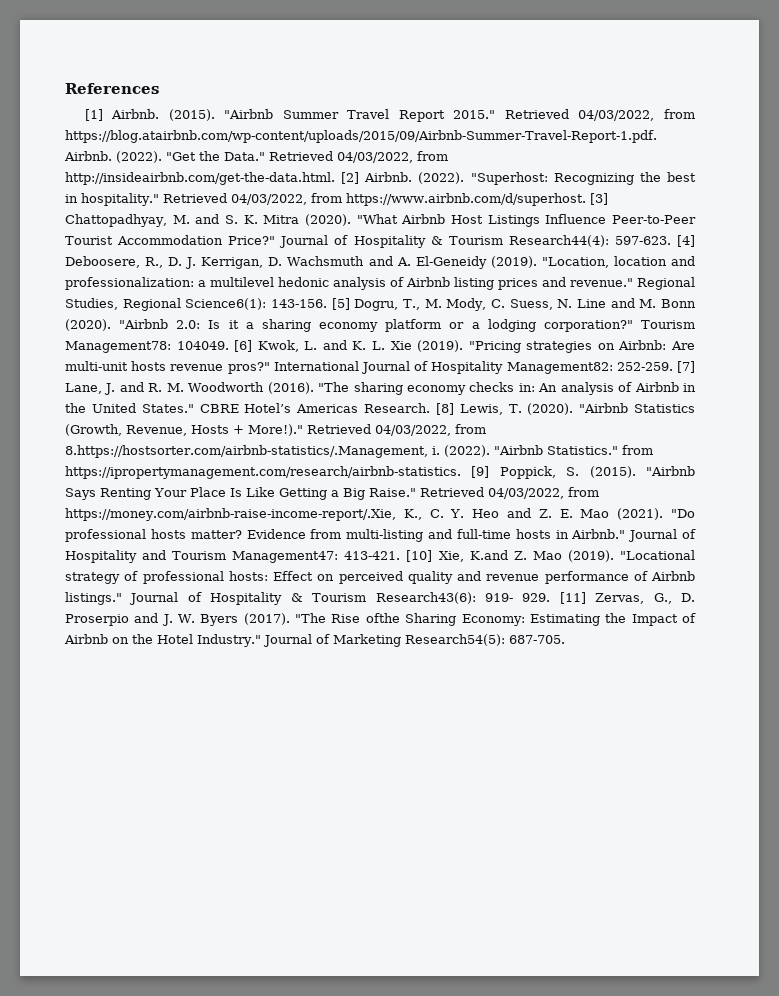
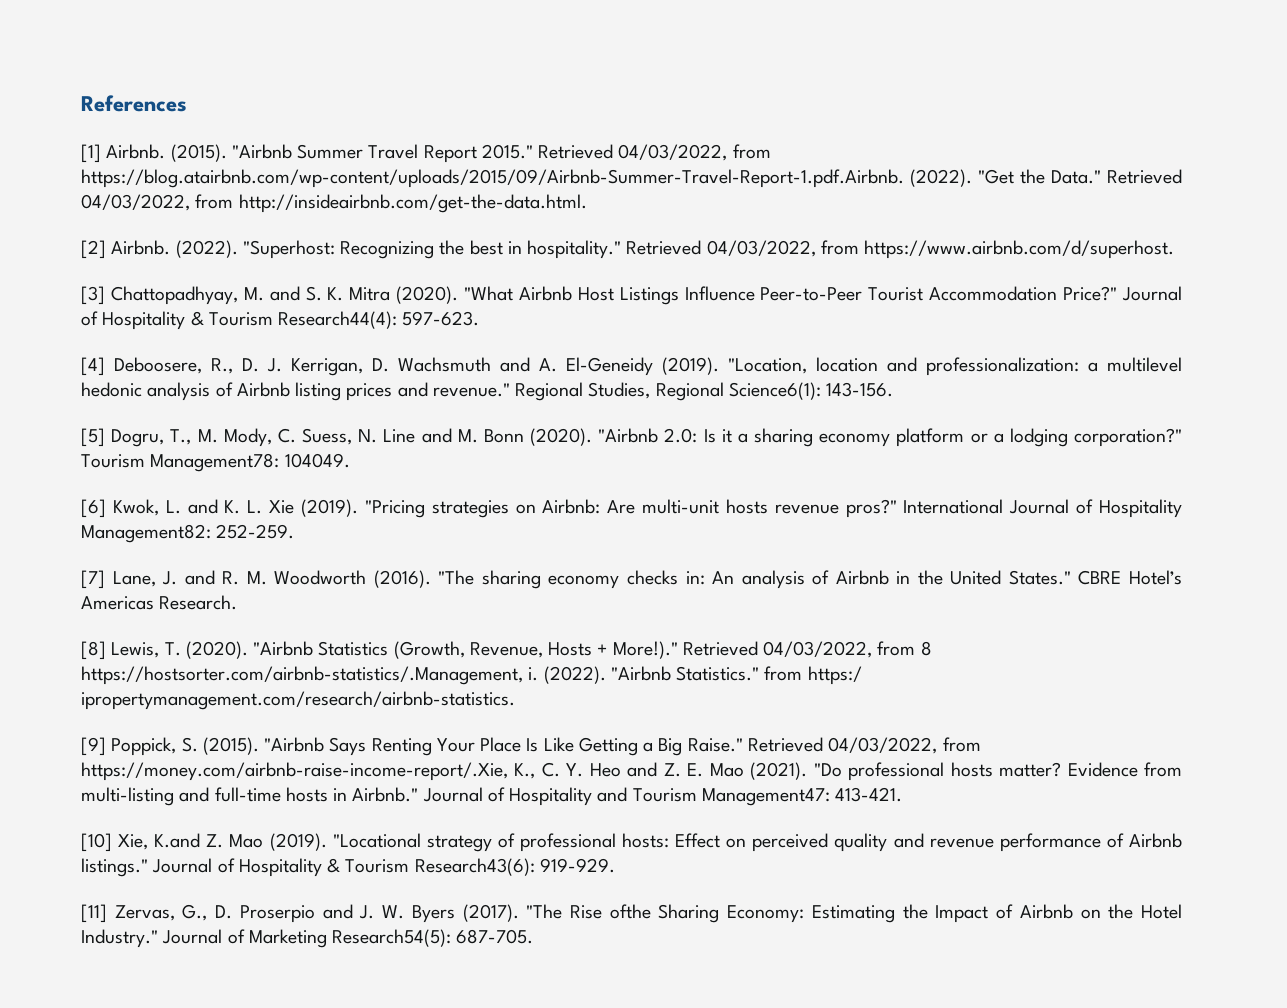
- Retrieved 04/03/2022, from http://insideairbnb.com/get-the-data.html. [2] Airbnb.
+ Retrieved 04/03/2022, from http://insideairbnb.com/get-the-data.html.
+ [2] Airbnb.
- Retrieved 04/03/2022, from https://www.airbnb.com/d/superhost. [3] Chattopadhyay, M. and S. K. Mitra (2020).
+ Retrieved 04/03/2022, from https://www.airbnb.com/d/superhost.
+ [3] Chattopadhyay, M. and S. K. Mitra (2020).
- Journal of Hospitality & Tourism Research44(4): 597-623. [4] Deboosere, R., D. J. Kerrigan, D. Wachsmuth and A. El-Geneidy (2019).
+ Journal of Hospitality & Tourism Research44(4): 597-623.
+ [4] Deboosere, R., D. J. Kerrigan, D. Wachsmuth and A. El-Geneidy (2019).
- Regional Studies, Regional Science6(1): 143-156. [5] Dogru, T., M. Mody, C. Suess, N. Line and M. Bonn (2020).
+ Regional Studies, Regional Science6(1): 143-156.
+ [5] Dogru, T., M. Mody, C. Suess, N. Line and M. Bonn (2020).
- Tourism Management78: 104049. [6] Kwok, L. and K. L. Xie (2019).
+ Tourism Management78: 104049.
+ [6] Kwok, L. and K. L. Xie (2019).
- International Journal of Hospitality Management82: 252-259. [7] Lane, J. and R. M. Woodworth (2016).
+ International Journal of Hospitality Management82: 252-259.
+ [7] Lane, J. and R. M. Woodworth (2016).
- CBRE Hotel’s Americas Research. [8] Lewis, T. (2020).
+ CBRE Hotel’s Americas Research.
+ [8] Lewis, T. (2020).
- Retrieved 04/03/2022, from 8.https://hostsorter.com/airbnb-statistics/.Management, i.
+ Retrieved 04/03/2022, from 8 https://hostsorter.com/airbnb-statistics/.Management, i.
- "Airbnb Statistics." from https://ipropertymanagement.com/research/airbnb-statistics. [9] Poppick, S. (2015).
+ "Airbnb Statistics." from https:/ ipropertymanagement.com/research/airbnb-statistics.
+ [9] Poppick, S. (2015).
- Journal of Hospitality and Tourism Management47: 413-421. [10] Xie, K.and Z. Mao (2019).
+ Journal of Hospitality and Tourism Management47: 413-421.
+ [10] Xie, K.and Z. Mao (2019).
- Journal of Hospitality & Tourism Research43(6): 919- 929. [11] Zervas, G., D. Proserpio and J. W. Byers (2017).
+ Journal of Hospitality & Tourism Research43(6): 919-929.
+ [11] Zervas, G., D. Proserpio and J. W. Byers (2017).

